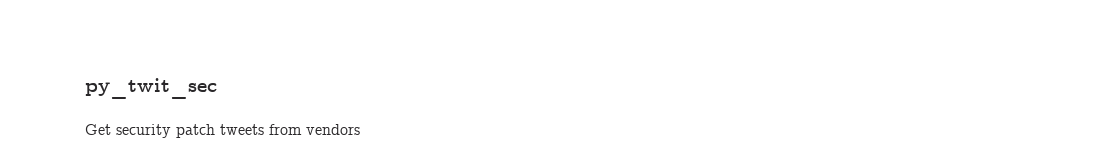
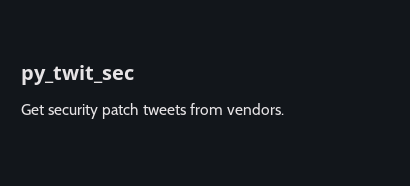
- Get security patch tweets from vendors
+ Get security patch tweets from vendors.

